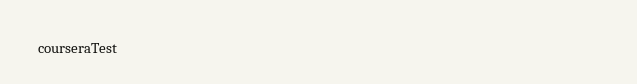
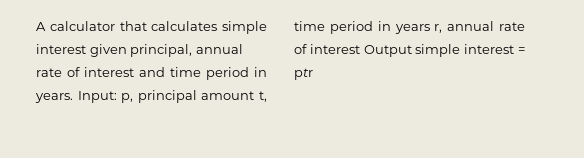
- courseraTest
+ A calculator that calculates simple interest given principal, annual rate of interest and time period in years. Input: p, principal amount t, time period in years r, annual rate of interest Output simple interest = ptr

